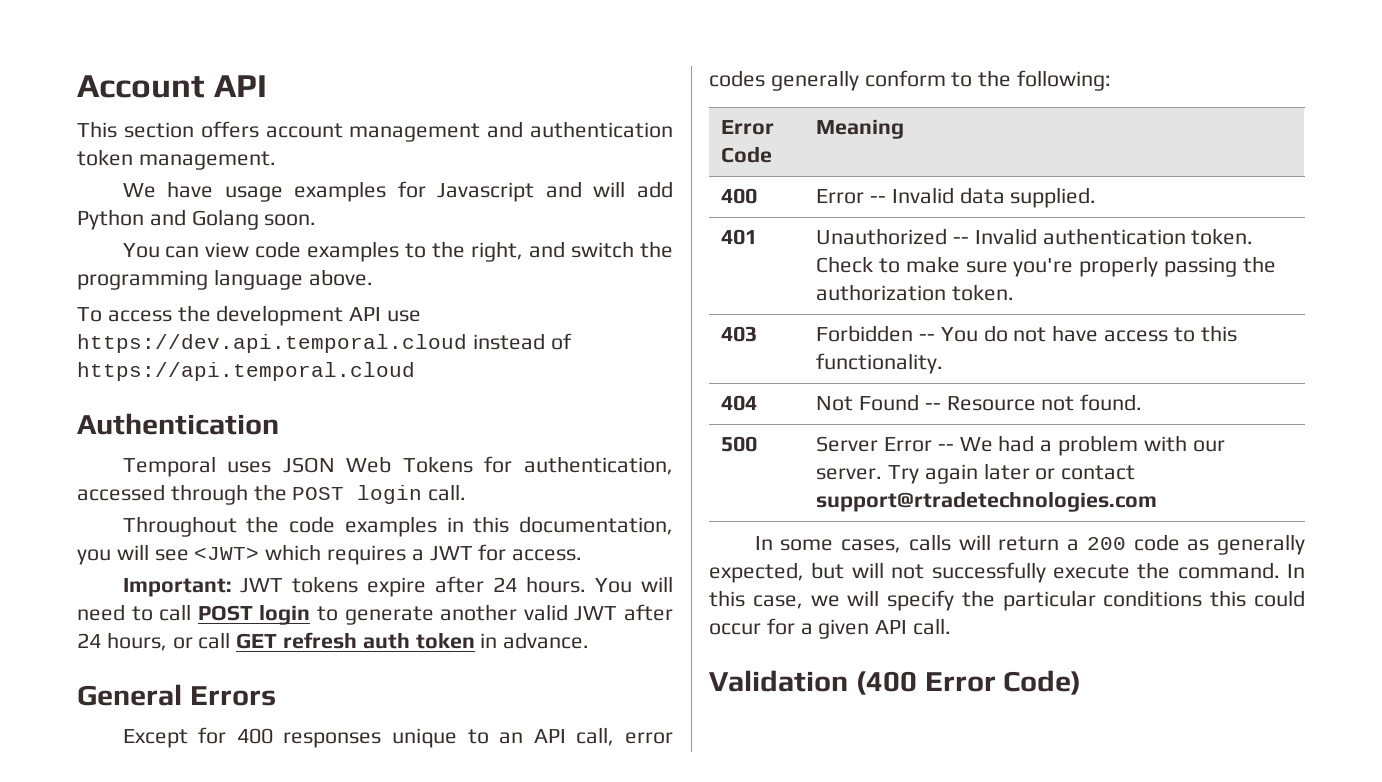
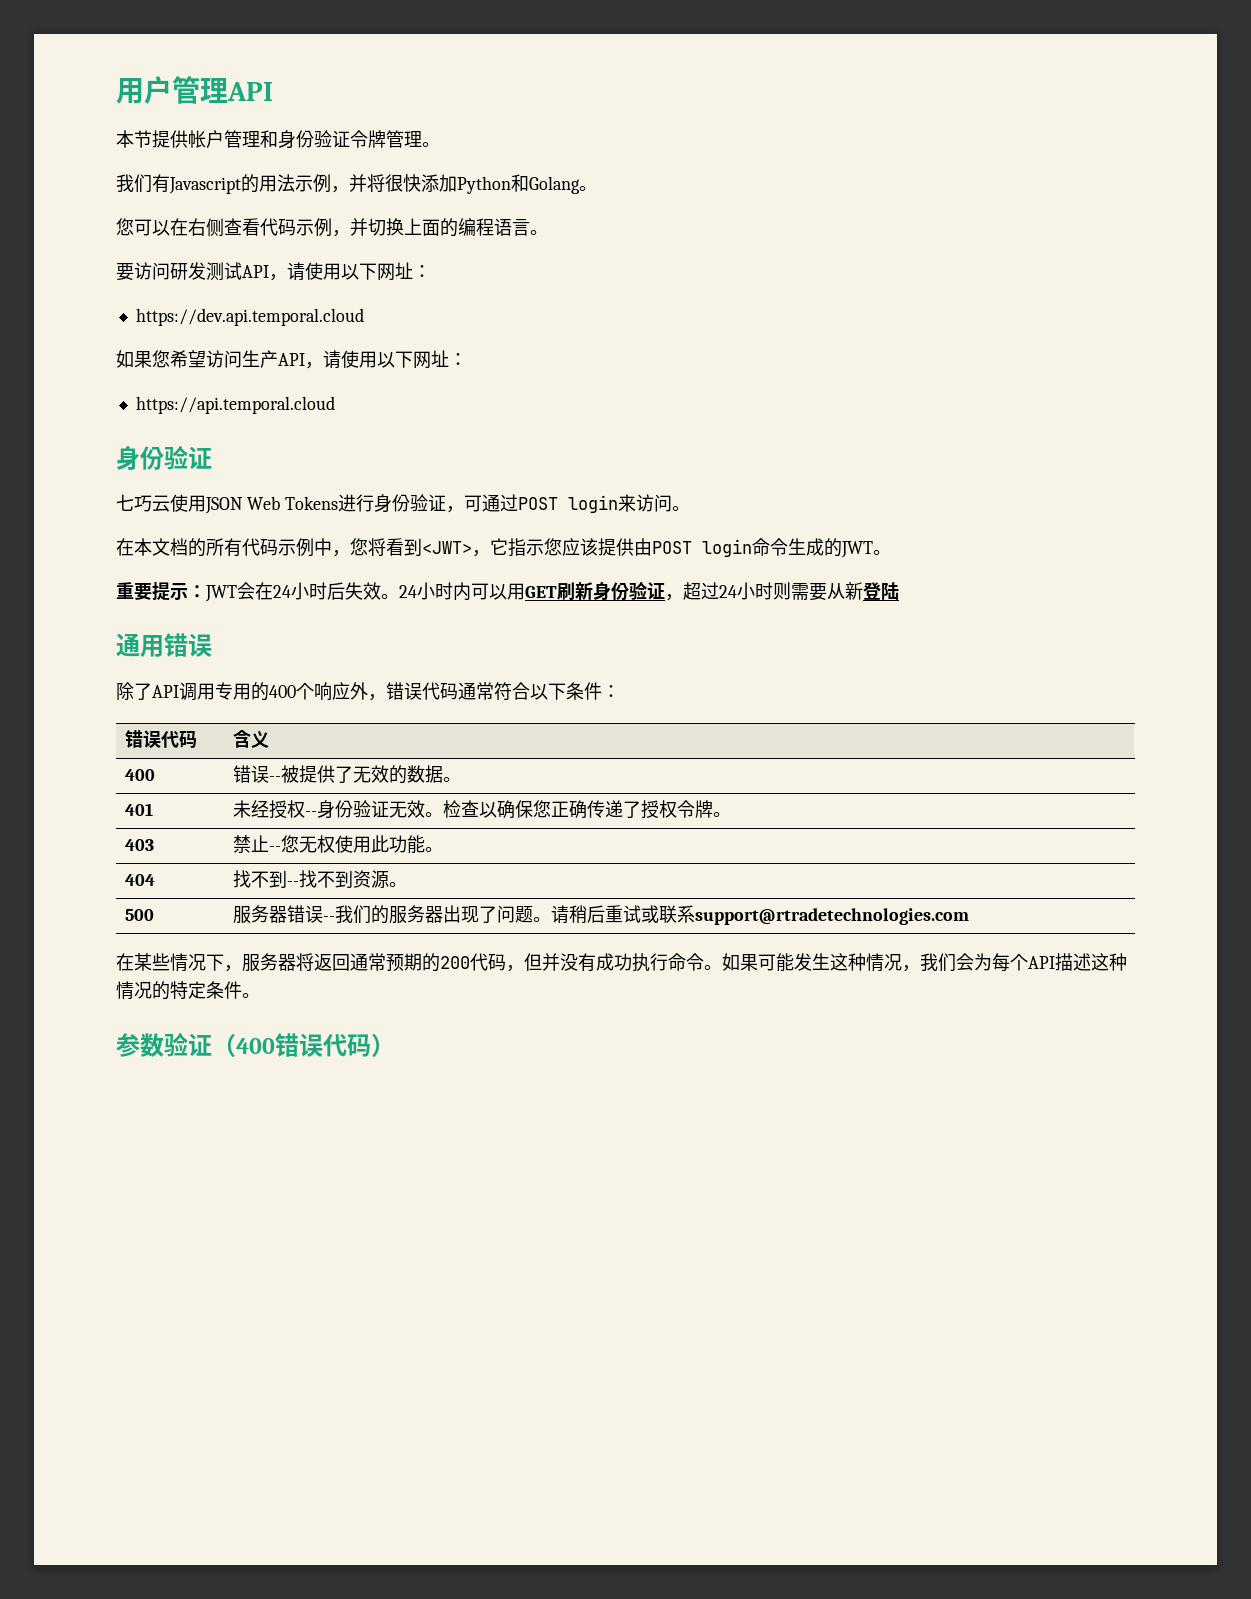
- Account API
+ 用户管理API
- This section offers account management and authentication token management.
- We have usage examples for Javascript and will add Python and Golang soon.
- You can view code examples to the right, and switch the programming language above.
- To access the development API use https://dev.api.temporal.cloud instead of https://api.temporal.cloud
- Authentication
- Temporal uses JSON Web Tokens for authentication, accessed through the POST login call.
- Throughout the code examples in this documentation, you will see <JWT> which requires a JWT for access.
- Important: JWT tokens expire after 24 hours. You will need to call POST login to generate another valid JWT after 24 hours, or call GET refresh auth token in advance.
- General Errors
- Except for 400 responses unique to an API call, error codes generally conform to the following:
- Error Code | Meaning
- 400 | Error -- Invalid data supplied.
- 401 | Unauthorized -- Invalid authentication token. Check to make sure you're properly passing the authorization token.
- 403 | Forbidden -- You do not have access to this functionality.
- 404 | Not Found -- Resource not found.
- 500 | Server Error -- We had a problem with our server. Try again later or contact support@rtradetechnologies.com
- In some cases, calls will return a 200 code as generally expected, but will not successfully execute the command. In this case, we will specify the particular conditions this could occur for a given API call.
- Validation (400 Error Code)
+ 本节提供帐户管理和身份验证令牌管理。
+ 我们有Javascript的用法示例，并将很快添加Python和Golang。
+ 您可以在右侧查看代码示例，并切换上面的编程语言。
+ 要访问研发测试API，请使用以下网址：
+ https://dev.api.temporal.cloud
+ 如果您希望访问生产API，请使用以下网址：
+ https://api.temporal.cloud
+ 身份验证
+ 七巧云使用JSON Web Tokens进行身份验证，可通过POST login来访问。
+ 在本文档的所有代码示例中，您将看到<JWT>，它指示您应该提供由POST login命令生成的JWT。
+ 重要提示：JWT会在24小时后失效。24小时内可以用GET刷新身份验证，超过24小时则需要从新登陆
+ 通用错误
+ 除了API调用专用的400个响应外，错误代码通常符合以下条件：
+ 错误代码 | 含义
+ 400 | 错误--被提供了无效的数据。
+ 401 | 未经授权--身份验证无效。检查以确保您正确传递了授权令牌。
+ 403 | 禁止--您无权使用此功能。
+ 404 | 找不到--找不到资源。
+ 500 | 服务器错误--我们的服务器出现了问题。请稍后重试或联系support@rtradetechnologies.com
+ 在某些情况下，服务器将返回通常预期的200代码，但并没有成功执行命令。如果可能发生这种情况，我们会为每个API描述这种情况的特定条件。
+ 参数验证（400错误代码）

